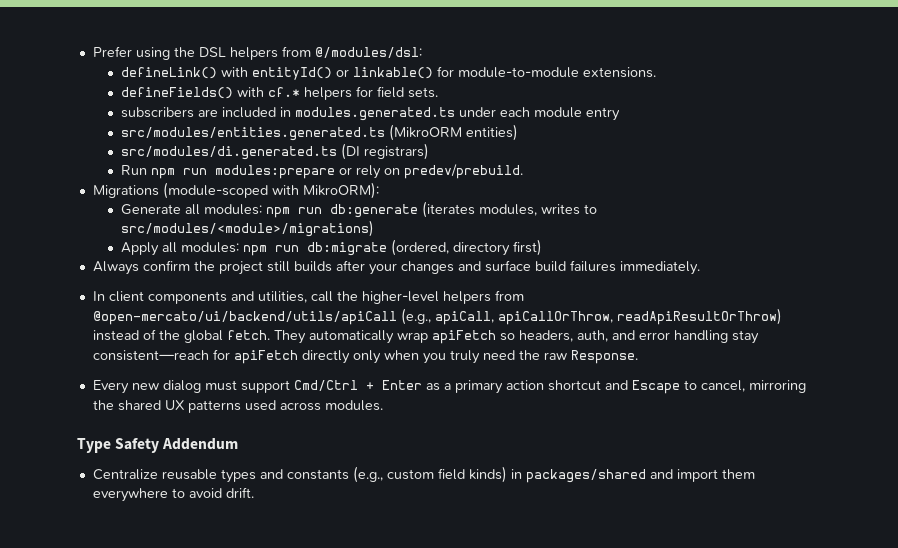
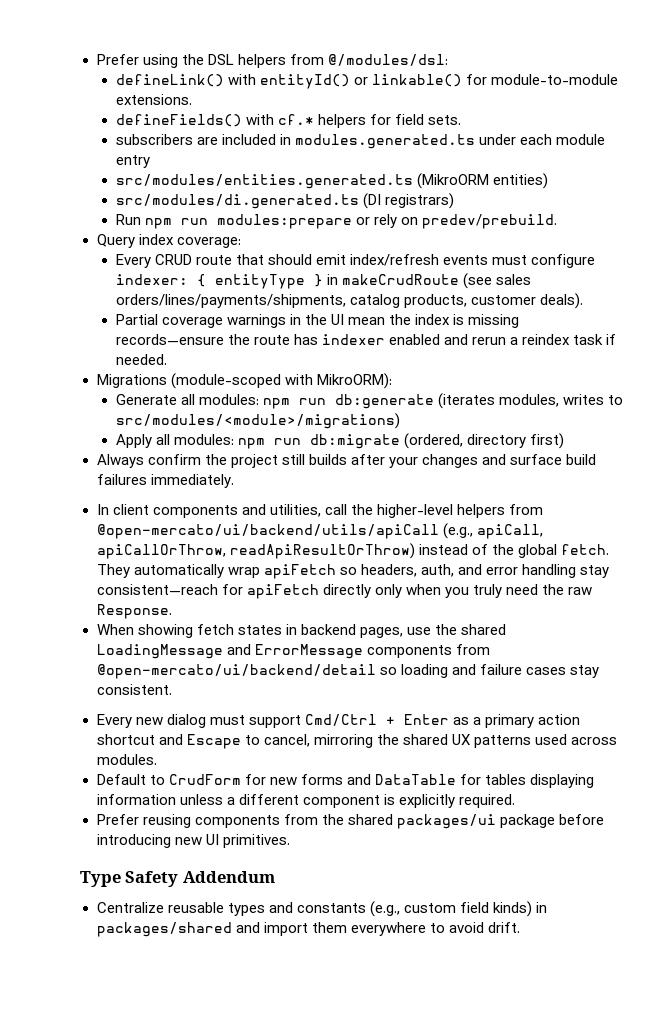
+ Query index coverage:
+ Every CRUD route that should emit index/refresh events must configure indexer: { entityType } in makeCrudRoute (see sales orders/lines/payments/shipments, catalog products, customer deals).
+ Partial coverage warnings in the UI mean the index is missing records—ensure the route has indexer enabled and rerun a reindex task if needed.
+ When showing fetch states in backend pages, use the shared LoadingMessage and ErrorMessage components from @open-mercato/ui/backend/detail so loading and failure cases stay consistent.
+ Default to CrudForm for new forms and DataTable for tables displaying information unless a different component is explicitly required.
+ Prefer reusing components from the shared packages/ui package before introducing new UI primitives.

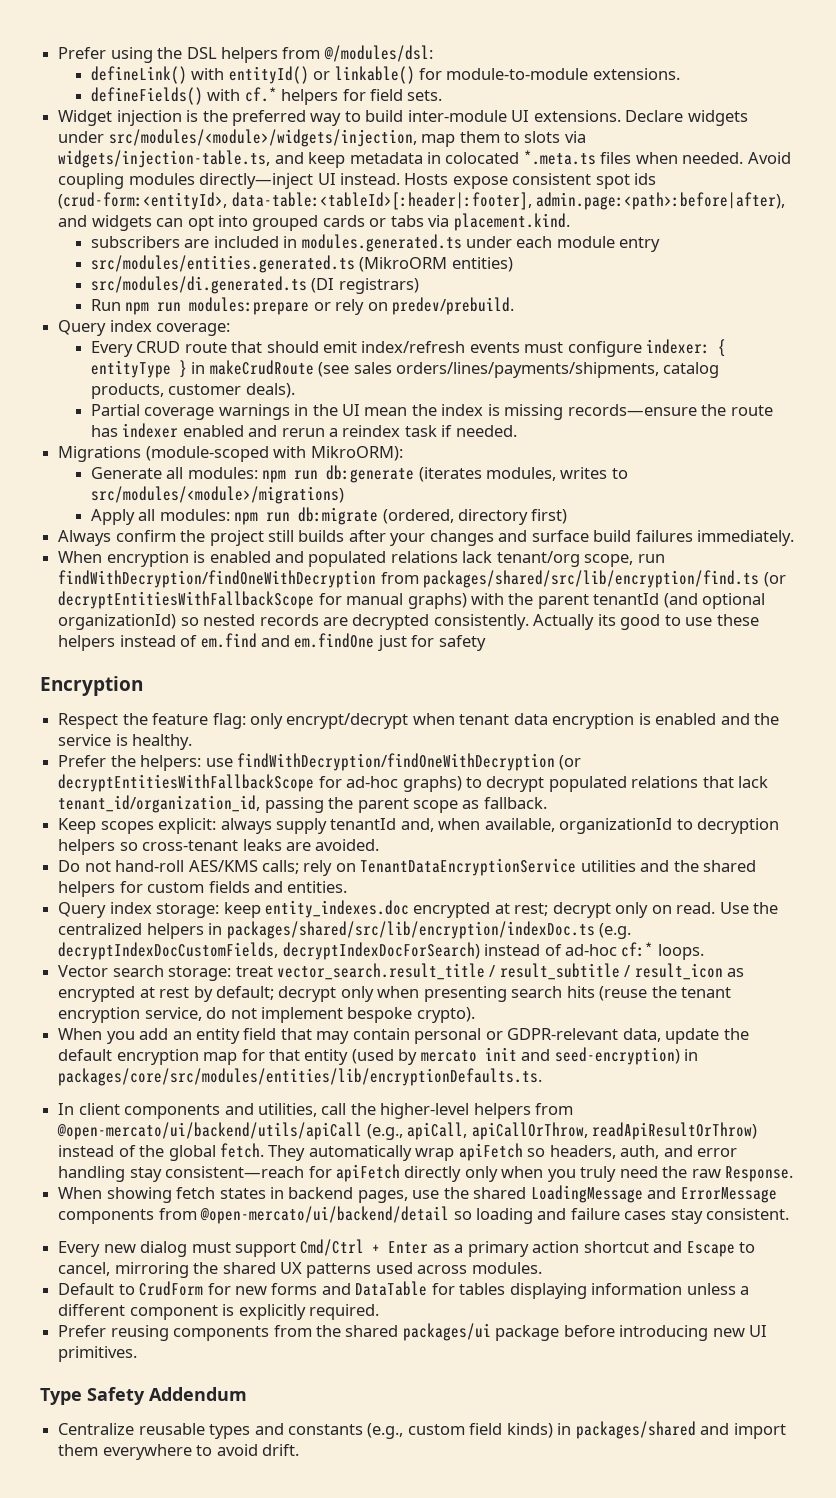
+ Widget injection is the preferred way to build inter-module UI extensions. Declare widgets under src/modules/<module>/widgets/injection, map them to slots via widgets/injection-table.ts, and keep metadata in colocated *.meta.ts files when needed. Avoid coupling modules directly—inject UI instead. Hosts expose consistent spot ids (crud-form:<entityId>, data-table:<tableId>[:header|:footer], admin.page:<path>:before|after), and widgets can opt into grouped cards or tabs via placement.kind.
+ When encryption is enabled and populated relations lack tenant/org scope, run findWithDecryption/findOneWithDecryption from packages/shared/src/lib/encryption/find.ts (or decryptEntitiesWithFallbackScope for manual graphs) with the parent tenantId (and optional organizationId) so nested records are decrypted consistently. Actually its good to use these helpers instead of em.find and em.findOne just for safety
+ Encryption
+ Respect the feature flag: only encrypt/decrypt when tenant data encryption is enabled and the service is healthy.
+ Prefer the helpers: use findWithDecryption/findOneWithDecryption (or decryptEntitiesWithFallbackScope for ad-hoc graphs) to decrypt populated relations that lack tenant_id/organization_id, passing the parent scope as fallback.
+ Keep scopes explicit: always supply tenantId and, when available, organizationId to decryption helpers so cross-tenant leaks are avoided.
+ Do not hand-roll AES/KMS calls; rely on TenantDataEncryptionService utilities and the shared helpers for custom fields and entities.
+ Query index storage: keep entity_indexes.doc encrypted at rest; decrypt only on read. Use the centralized helpers in packages/shared/src/lib/encryption/indexDoc.ts (e.g. decryptIndexDocCustomFields, decryptIndexDocForSearch) instead of ad-hoc cf:* loops.
+ Vector search storage: treat vector_search.result_title / result_subtitle / result_icon as encrypted at rest by default; decrypt only when presenting search hits (reuse the tenant encryption service, do not implement bespoke crypto).
+ When you add an entity field that may contain personal or GDPR-relevant data, update the default encryption map for that entity (used by mercato init and seed-encryption) in packages/core/src/modules/entities/lib/encryptionDefaults.ts.

